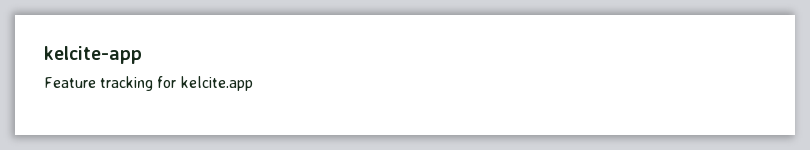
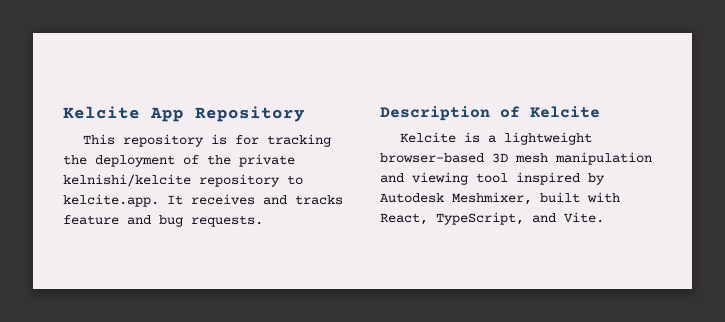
- kelcite-app
- Feature tracking for kelcite.app
+ Kelcite App Repository
+ This repository is for tracking the deployment of the private kelnishi/kelcite repository to kelcite.app. It receives and tracks feature and bug requests.
+ Description of Kelcite
+ Kelcite is a lightweight browser-based 3D mesh manipulation and viewing tool inspired by Autodesk Meshmixer, built with React, TypeScript, and Vite.

